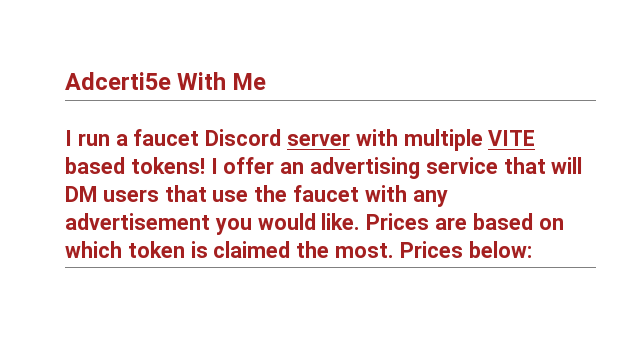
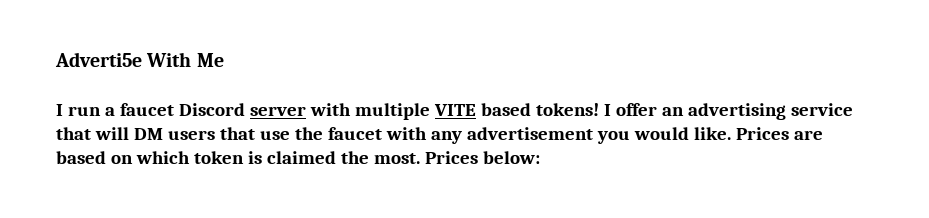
- Adcerti5e With Me
+ Adverti5e With Me

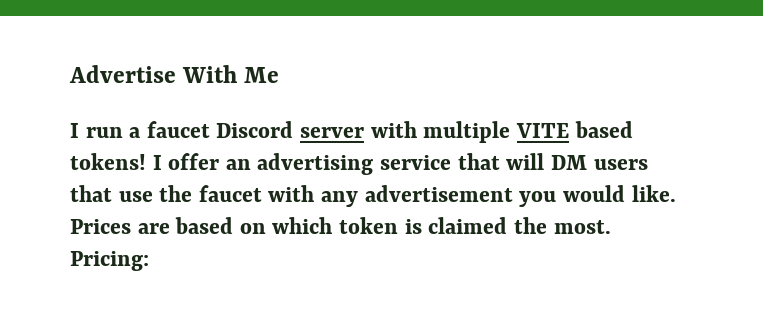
- Adverti5e With Me
+ Advertise With Me
- Prices below:
+ Pricing:

